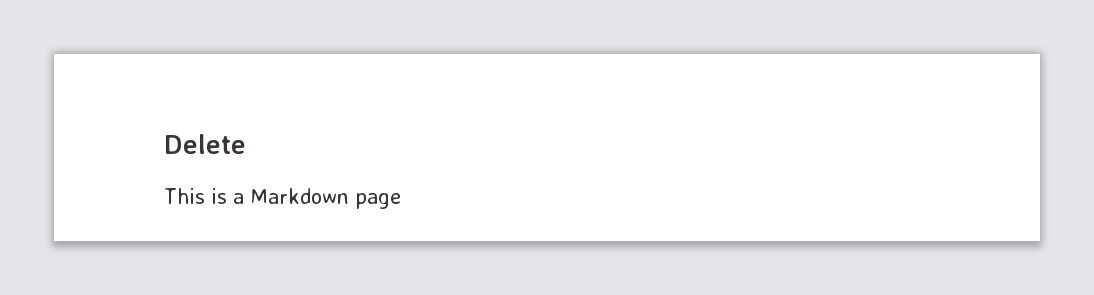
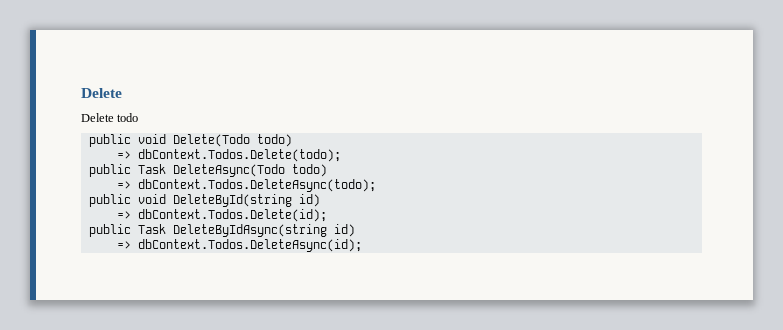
- This is a Markdown page
+ Delete todo
+ public void Delete(Todo todo)
+ => dbContext.Todos.Delete(todo);
+ public Task DeleteAsync(Todo todo)
+ => dbContext.Todos.DeleteAsync(todo);
+ public void DeleteById(string id)
+ => dbContext.Todos.Delete(id);
+ public Task DeleteByIdAsync(string id)
+ => dbContext.Todos.DeleteAsync(id);

